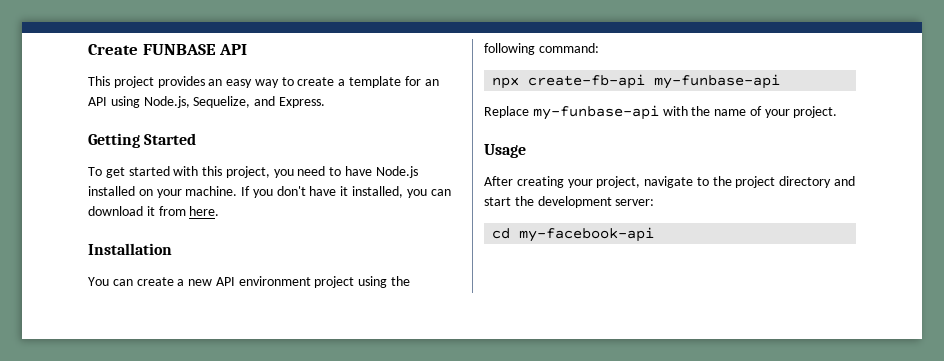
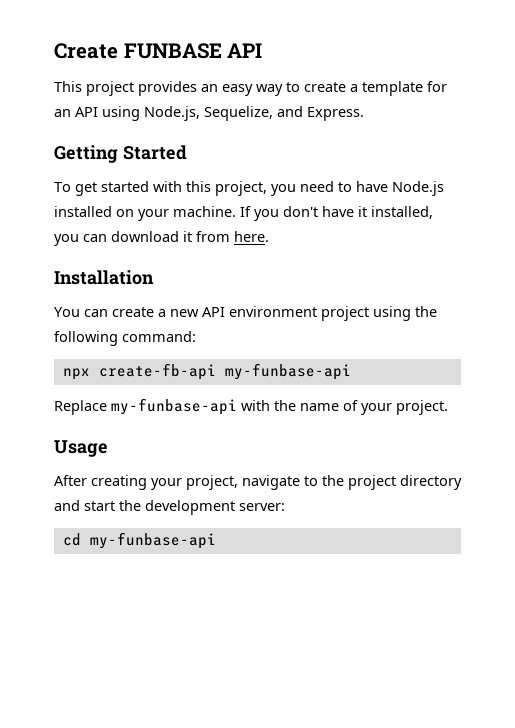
- cd my-facebook-api
+ cd my-funbase-api

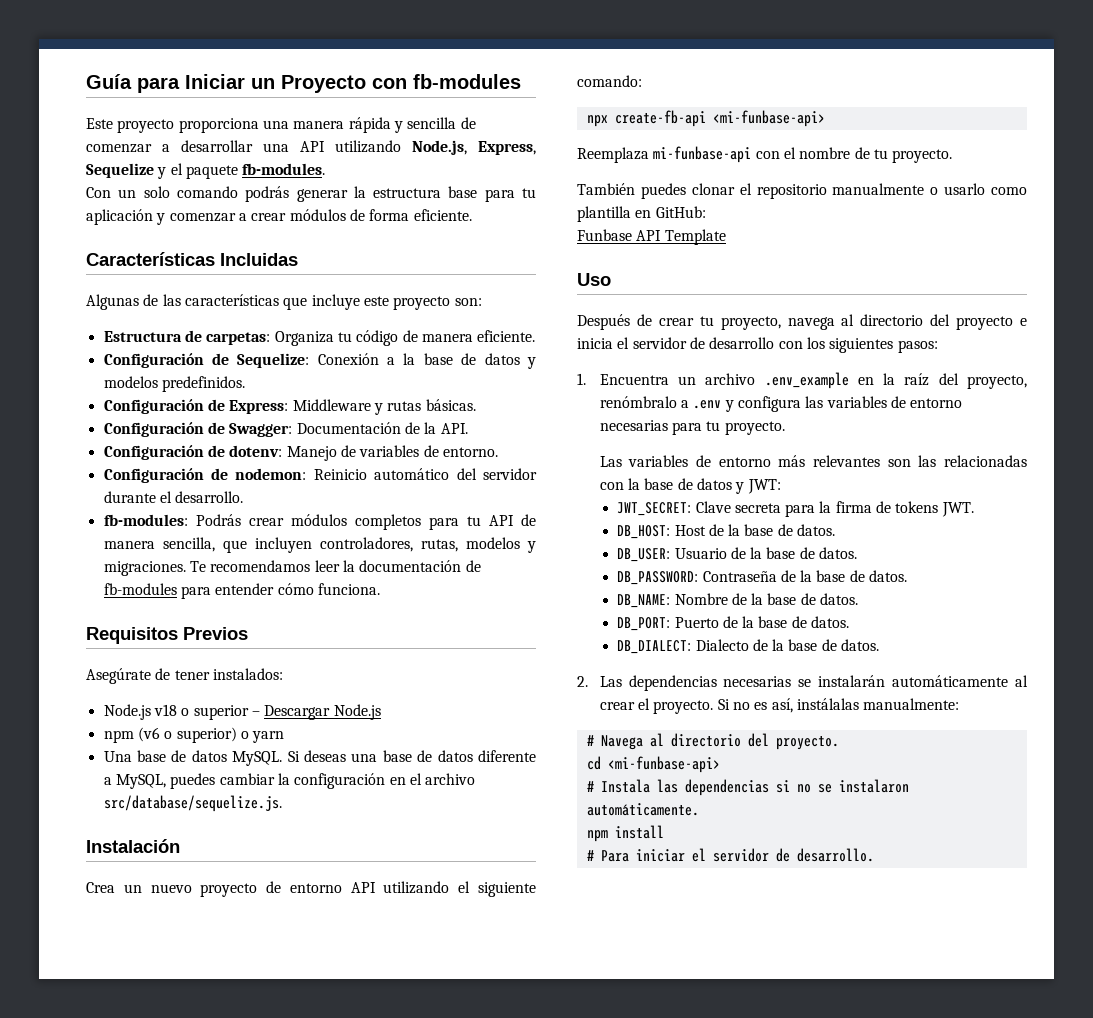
- Create FUNBASE API
- This project provides an easy way to create a template for an API using Node.js, Sequelize, and Express.
- Getting Started
- To get started with this project, you need to have Node.js installed on your machine. If you don't have it installed, you can download it from here.
- Installation
- You can create a new API environment project using the following command:
- npx create-fb-api my-funbase-api
- Replace my-funbase-api with the name of your project.
- Usage
- After creating your project, navigate to the project directory and start the development server:
- cd my-funbase-api
+ Guía para Iniciar un Proyecto con fb-modules
+ Este proyecto proporciona una manera rápida y sencilla de comenzar a desarrollar una API utilizando Node.js, Express, Sequelize y el paquete fb-modules.
+ Con un solo comando podrás generar la estructura base para tu aplicación y comenzar a crear módulos de forma eficiente.
+ Características Incluidas
+ Algunas de las características que incluye este proyecto son:
+ Estructura de carpetas: Organiza tu código de manera eficiente.
+ Configuración de Sequelize: Conexión a la base de datos y modelos predefinidos.
+ Configuración de Express: Middleware y rutas básicas.
+ Configuración de Swagger: Documentación de la API.
+ Configuración de dotenv: Manejo de variables de entorno.
+ Configuración de nodemon: Reinicio automático del servidor durante el desarrollo.
+ fb-modules: Podrás crear módulos completos para tu API de manera sencilla, que incluyen controladores, rutas, modelos y migraciones. Te recomendamos leer la documentación de fb-modules para entender cómo funciona.
+ Requisitos Previos
+ Asegúrate de tener instalados:
+ Node.js v18 o superior – Descargar Node.js
+ npm (v6 o superior) o yarn
+ Una base de datos MySQL. Si deseas una base de datos diferente a MySQL, puedes cambiar la configuración en el archivo src/database/sequelize.js.
+ Instalación
+ Crea un nuevo proyecto de entorno API utilizando el siguiente comando:
+ npx create-fb-api <mi-funbase-api>
+ Reemplaza mi-funbase-api con el nombre de tu proyecto.
+ También puedes clonar el repositorio manualmente o usarlo como plantilla en GitHub:
+ Funbase API Template
+ Uso
+ Después de crear tu proyecto, navega al directorio del proyecto e inicia el servidor de desarrollo con los siguientes pasos:
+ 1. Encuentra un archivo .env_example en la raíz del proyecto, renómbralo a .env y configura las variables de entorno necesarias para tu proyecto.
+ Las variables de entorno más relevantes son las relacionadas con la base de datos y JWT:
+ JWT_SECRET: Clave secreta para la firma de tokens JWT.
+ DB_HOST: Host de la base de datos.
+ DB_USER: Usuario de la base de datos.
+ DB_PASSWORD: Contraseña de la base de datos.
+ DB_NAME: Nombre de la base de datos.
+ DB_PORT: Puerto de la base de datos.
+ DB_DIALECT: Dialecto de la base de datos.
+ 2. Las dependencias necesarias se instalarán automáticamente al crear el proyecto. Si no es así, instálalas manualmente:
+ # Navega al directorio del proyecto.
+ cd <mi-funbase-api>
+ # Instala las dependencias si no se instalaron automáticamente.
+ npm install
+ # Para iniciar el servidor de desarrollo.

